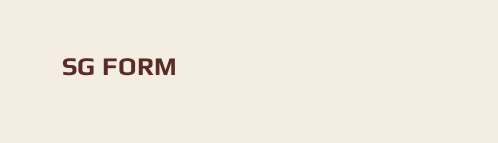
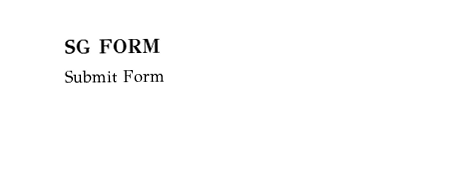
+ Submit Form

